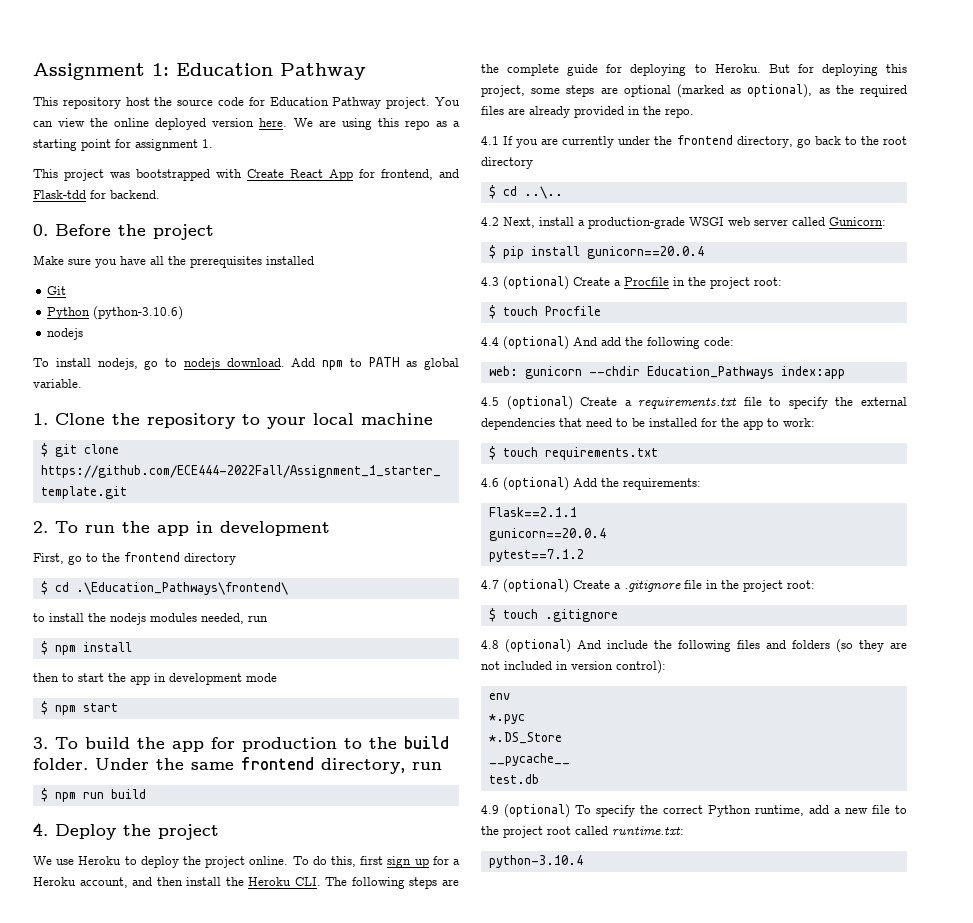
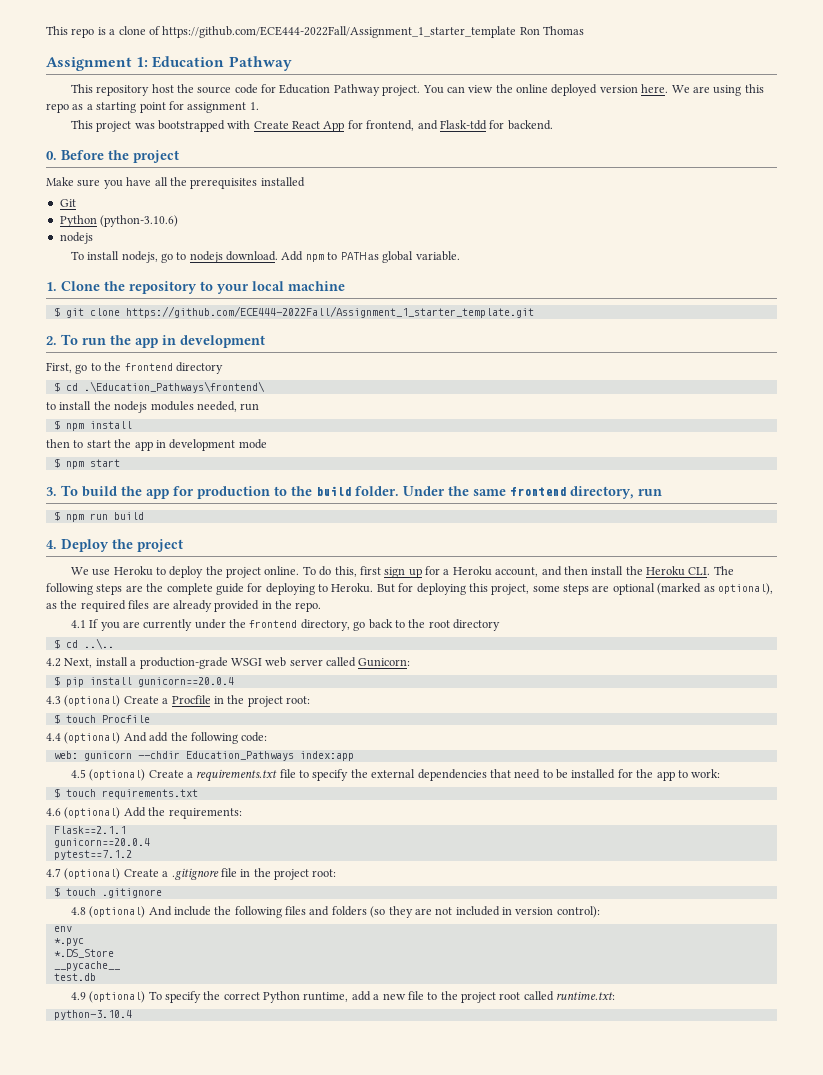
+ This repo is a clone of https://github.com/ECE444-2022Fall/Assignment_1_starter_template Ron Thomas

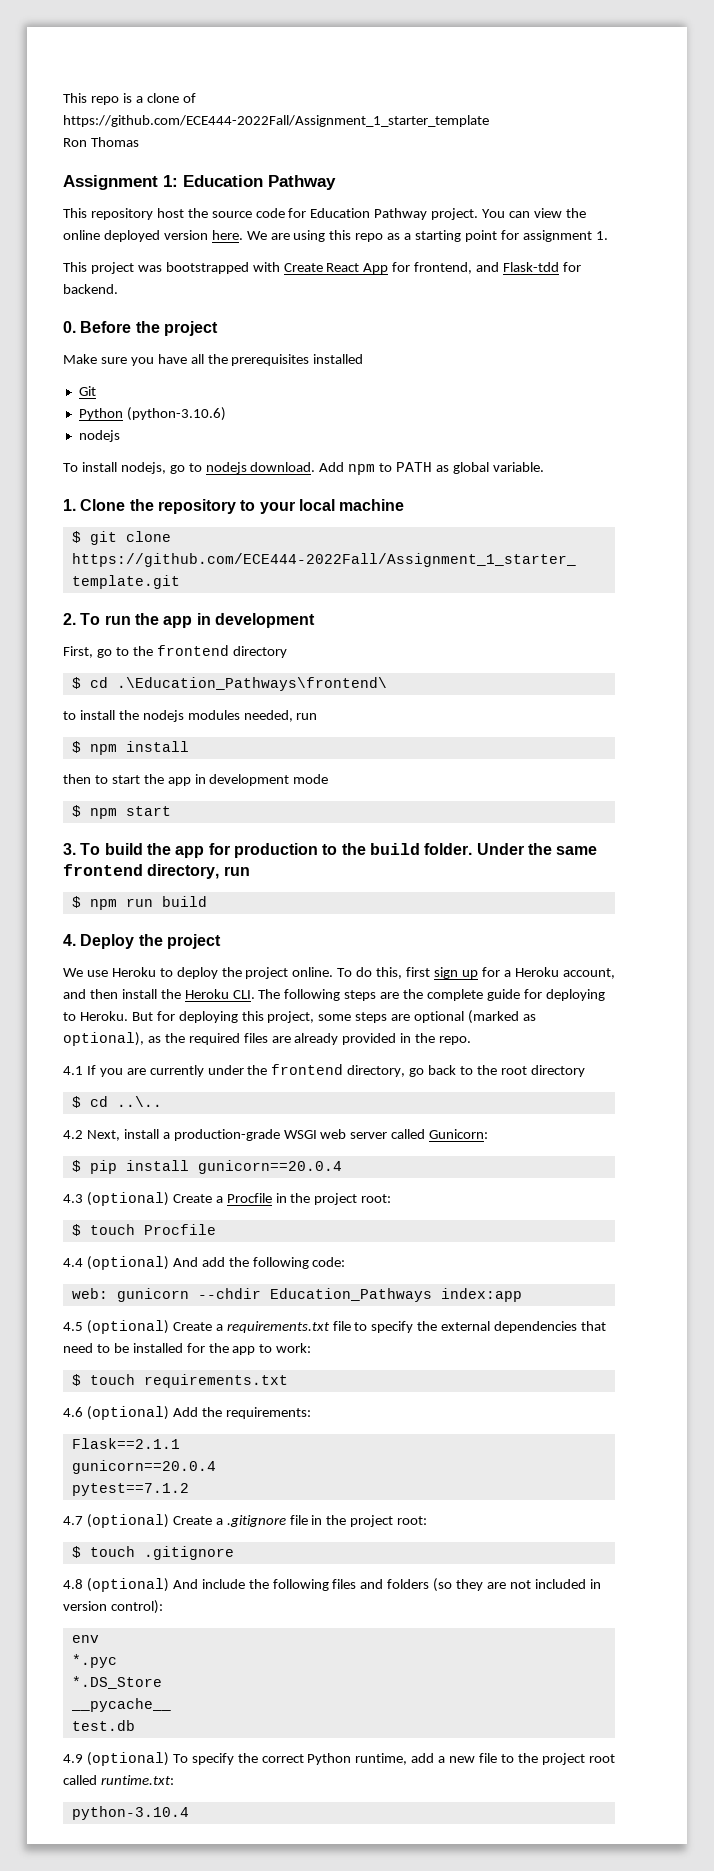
- This repo is a clone of https://github.com/ECE444-2022Fall/Assignment_1_starter_template Ron Thomas
+ This repo is a clone of https://github.com/ECE444-2022Fall/Assignment_1_starter_template
+ Ron Thomas

